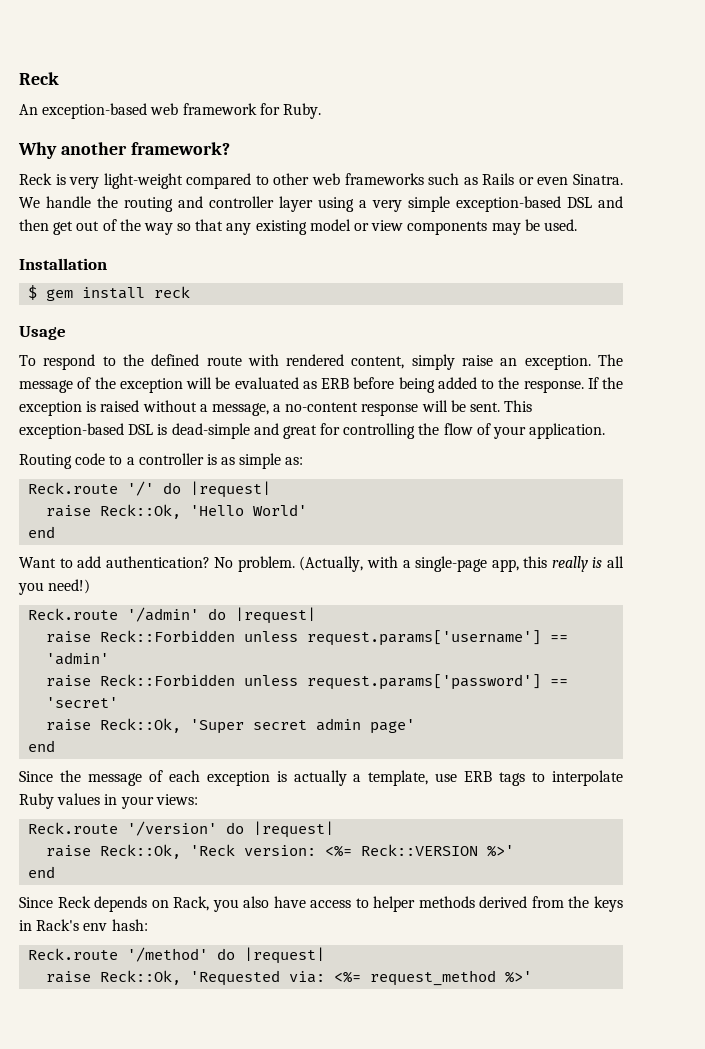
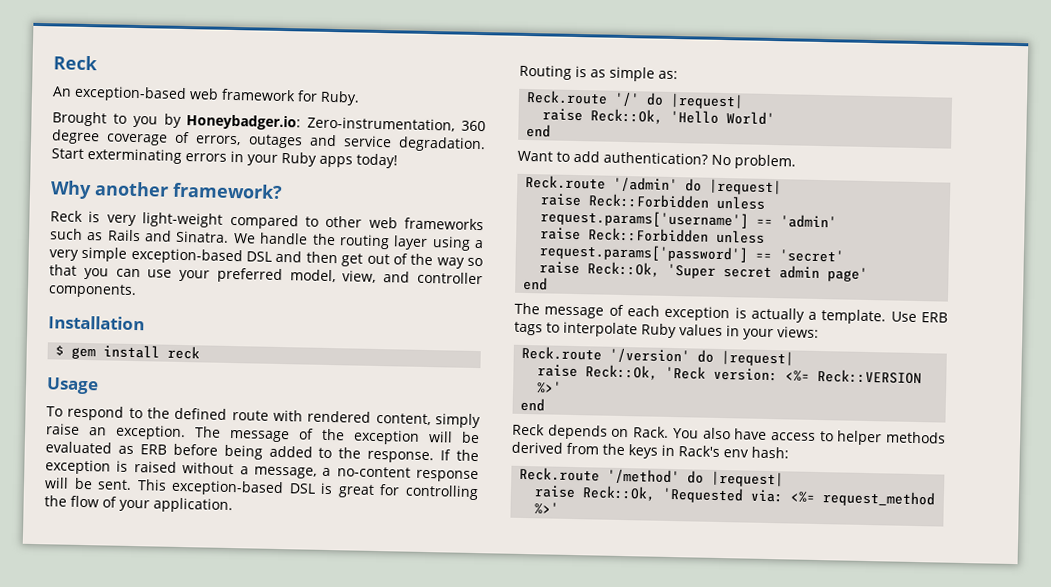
+ Brought to you by Honeybadger.io: Zero-instrumentation, 360 degree coverage of errors, outages and service degradation. Start exterminating errors in your Ruby apps today!
- Reck is very light-weight compared to other web frameworks such as Rails or even Sinatra.
+ Reck is very light-weight compared to other web frameworks such as Rails and Sinatra.
- We handle the routing and controller layer using a very simple exception-based DSL and then get out of the way so that any existing model or view components may be used.
+ We handle the routing layer using a very simple exception-based DSL and then get out of the way so that you can use your preferred model, view, and controller components.
- This exception-based DSL is dead-simple and great for controlling the flow of your application.
+ This exception-based DSL is great for controlling the flow of your application.
- Routing code to a controller is as simple as:
+ Routing is as simple as:
- (Actually, with a single-page app, this really is all you need!)
- Since the message of each exception is actually a template, use ERB tags to interpolate Ruby values in your views:
+ The message of each exception is actually a template. Use ERB tags to interpolate Ruby values in your views:
- Since Reck depends on Rack, you also have access to helper methods derived from the keys in Rack's env hash:
+ Reck depends on Rack. You also have access to helper methods derived from the keys in Rack's env hash:

